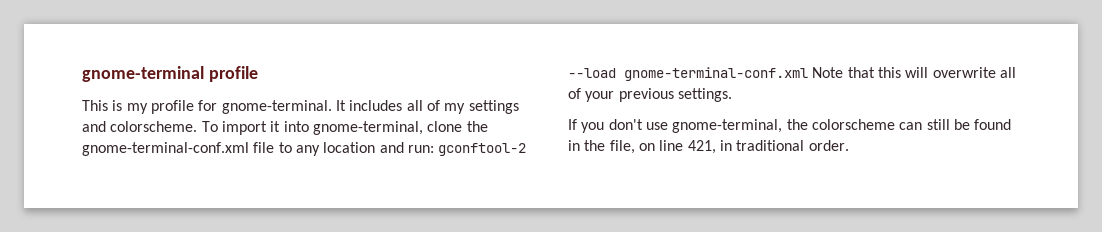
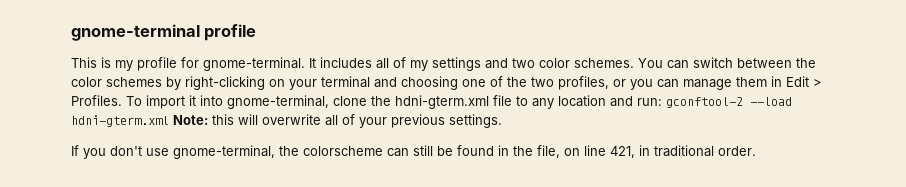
- It includes all of my settings and colorscheme.
+ It includes all of my settings and two color schemes. You can switch between the color schemes by right-clicking on your terminal and choosing one of the two profiles, or you can manage them in Edit > Profiles.
- To import it into gnome-terminal, clone the gnome-terminal-conf.xml file to any location and run: gconftool-2 --load gnome-terminal-conf.xml Note that this will overwrite all of your previous settings.
+ To import it into gnome-terminal, clone the hdni-gterm.xml file to any location and run: gconftool-2 --load hdni-gterm.xml Note: this will overwrite all of your previous settings.

